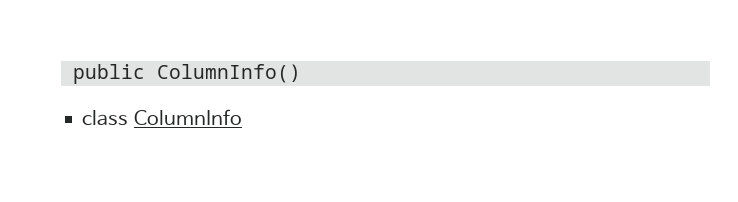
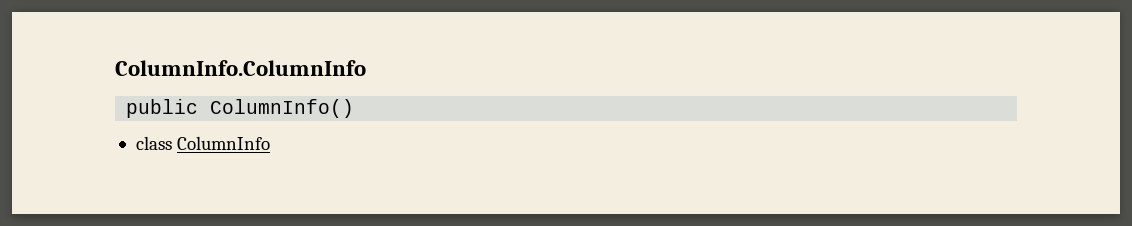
+ ColumnInfo.ColumnInfo

